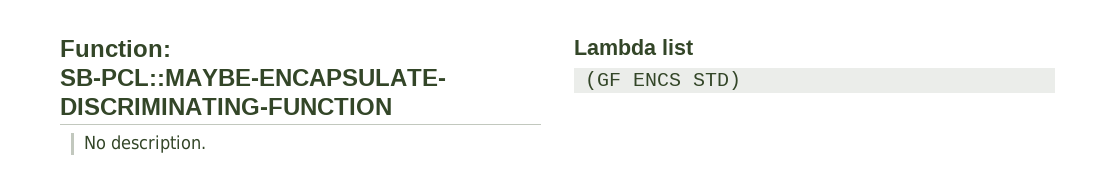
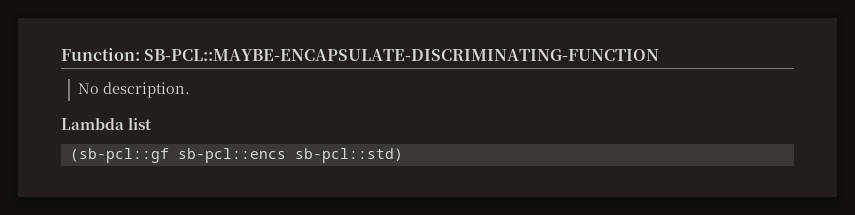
- (GF ENCS STD)
+ (sb-pcl::gf sb-pcl::encs sb-pcl::std)

